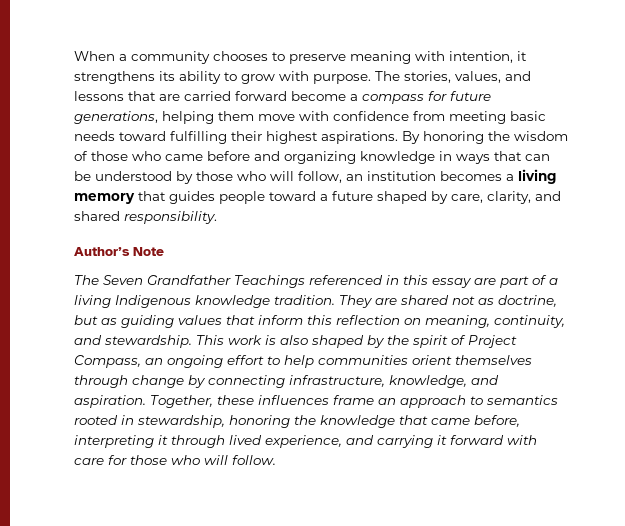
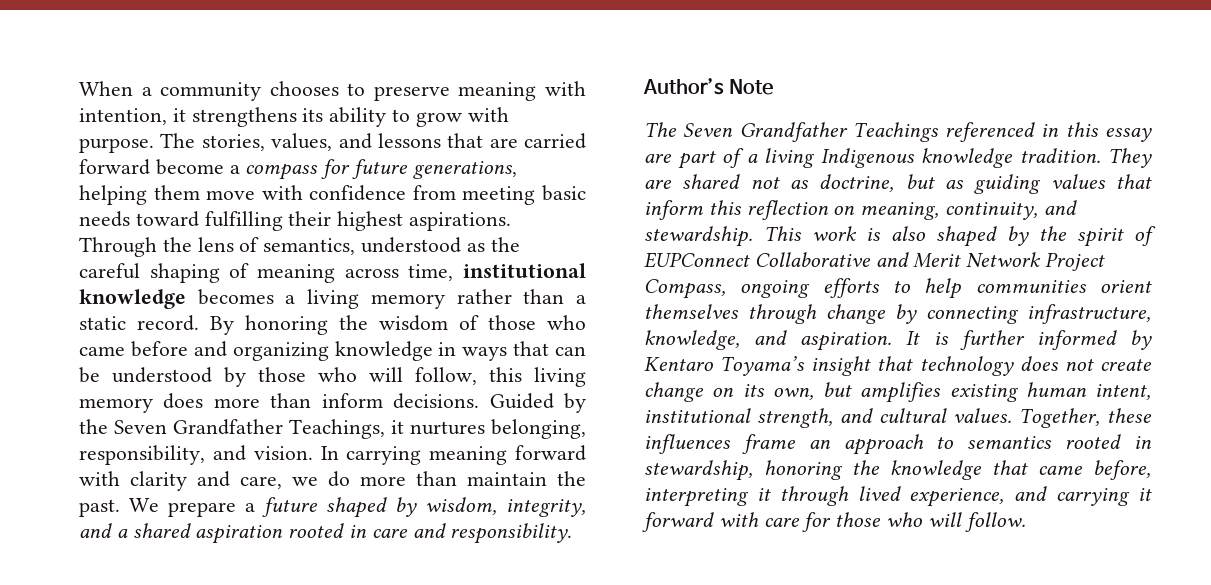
+ Through the lens of semantics, understood as the careful shaping of meaning across time, institutional knowledge becomes a living memory rather than a static record.
- By honoring the wisdom of those who came before and organizing knowledge in ways that can be understood by those who will follow, an institution becomes a living memory that guides people toward a future shaped by care, clarity, and shared responsibility.
+ By honoring the wisdom of those who came before and organizing knowledge in ways that can be understood by those who will follow, this living memory does more than inform decisions. Guided by the Seven Grandfather Teachings, it nurtures belonging, responsibility, and vision. In carrying meaning forward with clarity and care, we do more than maintain the past. We prepare a future shaped by wisdom, integrity, and a shared aspiration rooted in care and responsibility.
- This work is also shaped by the spirit of Project Compass, an ongoing effort to help communities orient themselves through change by connecting infrastructure, knowledge, and aspiration.
+ This work is also shaped by the spirit of EUPConnect Collaborative and Merit Network Project Compass, ongoing efforts to help communities orient themselves through change by connecting infrastructure, knowledge, and aspiration.
+ It is further informed by Kentaro Toyama’s insight that technology does not create change on its own, but amplifies existing human intent, institutional strength, and cultural values.

